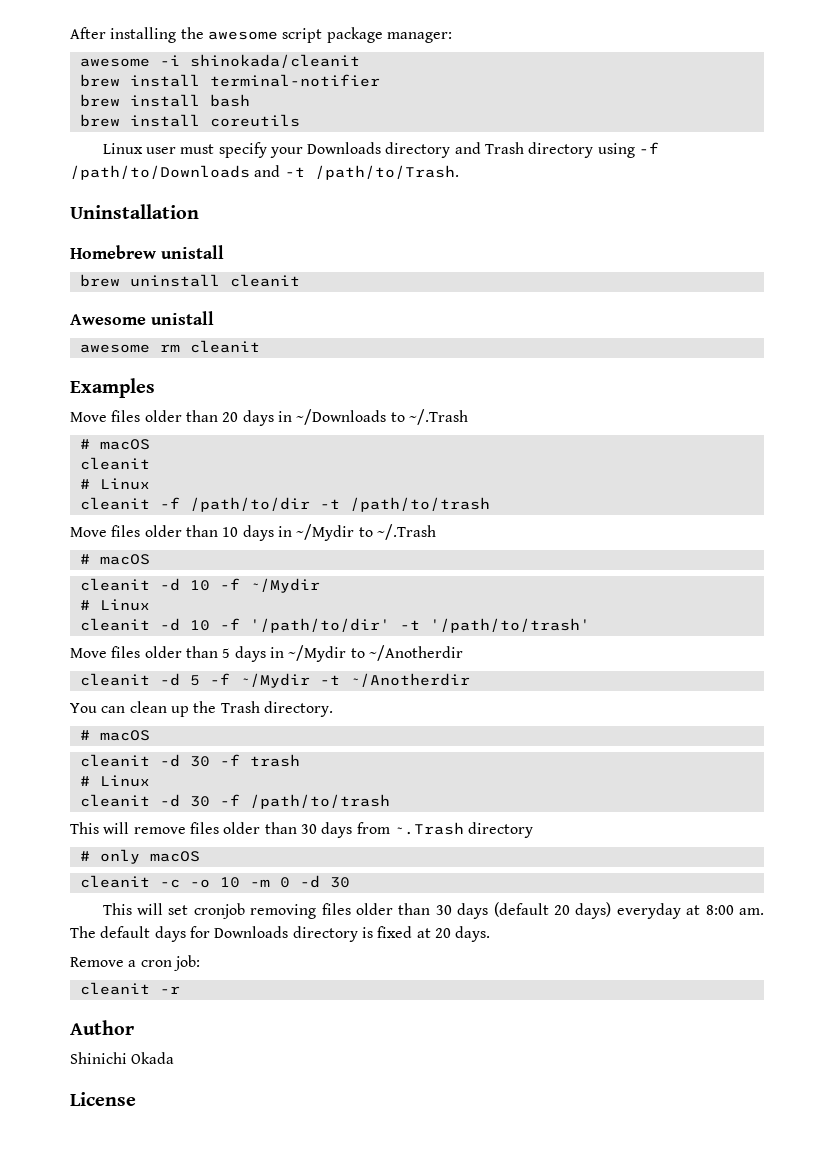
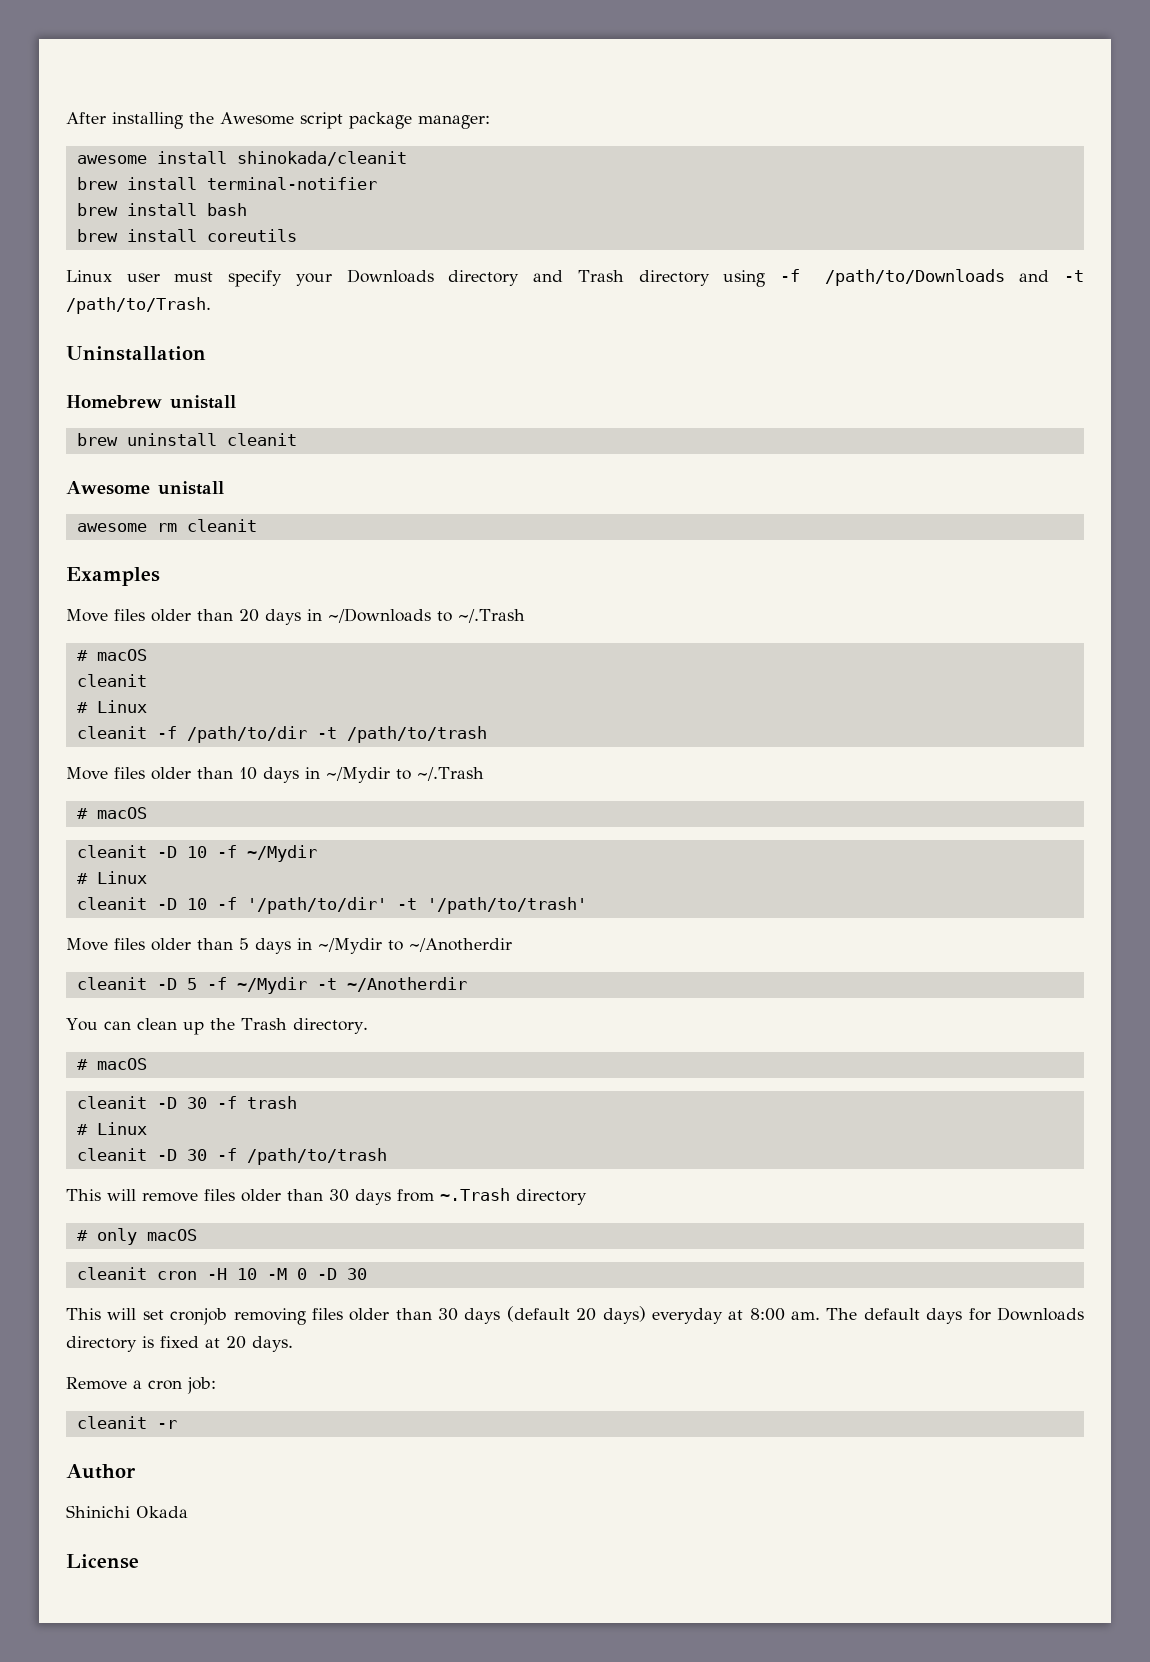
- After installing the awesome script package manager:
+ After installing the Awesome script package manager:
- awesome -i shinokada/cleanit
+ awesome install shinokada/cleanit
- cleanit -d 10 -f ~/Mydir
+ cleanit -D 10 -f ~/Mydir
- cleanit -d 10 -f '/path/to/dir' -t '/path/to/trash'
+ cleanit -D 10 -f '/path/to/dir' -t '/path/to/trash'
- cleanit -d 5 -f ~/Mydir -t ~/Anotherdir
+ cleanit -D 5 -f ~/Mydir -t ~/Anotherdir
- cleanit -d 30 -f trash
+ cleanit -D 30 -f trash
- cleanit -d 30 -f /path/to/trash
+ cleanit -D 30 -f /path/to/trash
- cleanit -c -o 10 -m 0 -d 30
+ cleanit cron -H 10 -M 0 -D 30

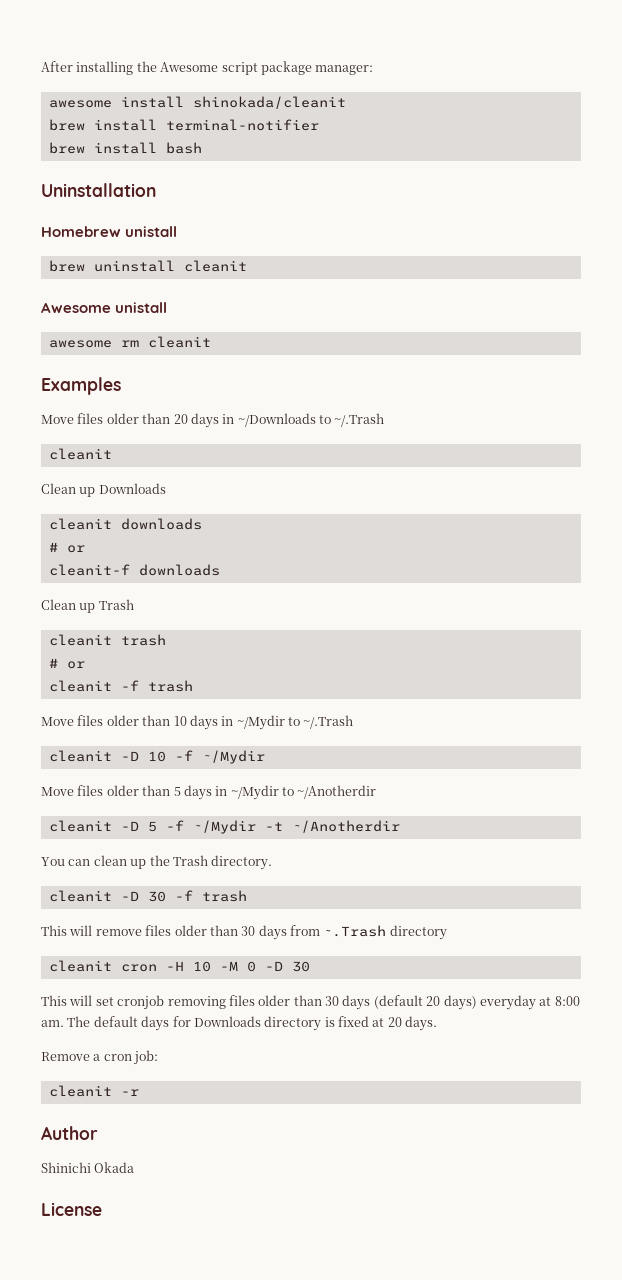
- brew install coreutils
- Linux user must specify your Downloads directory and Trash directory using -f /path/to/Downloads and -t /path/to/Trash.
  Move files older than 20 days in ~/Downloads to ~/.Trash
- # macOS
  cleanit
- # Linux
+ Clean up Downloads
+ cleanit downloads
+ # or
+ cleanit-f downloads
+ Clean up Trash
+ cleanit trash
+ # or
- cleanit -f /path/to/dir -t /path/to/trash
+ cleanit -f trash
  Move files older than 10 days in ~/Mydir to ~/.Trash
- # macOS
  cleanit -D 10 -f ~/Mydir
- # Linux
- cleanit -D 10 -f '/path/to/dir' -t '/path/to/trash'
  You can clean up the Trash directory.
- # macOS
  cleanit -D 30 -f trash
- # Linux
- cleanit -D 30 -f /path/to/trash
- # only macOS

